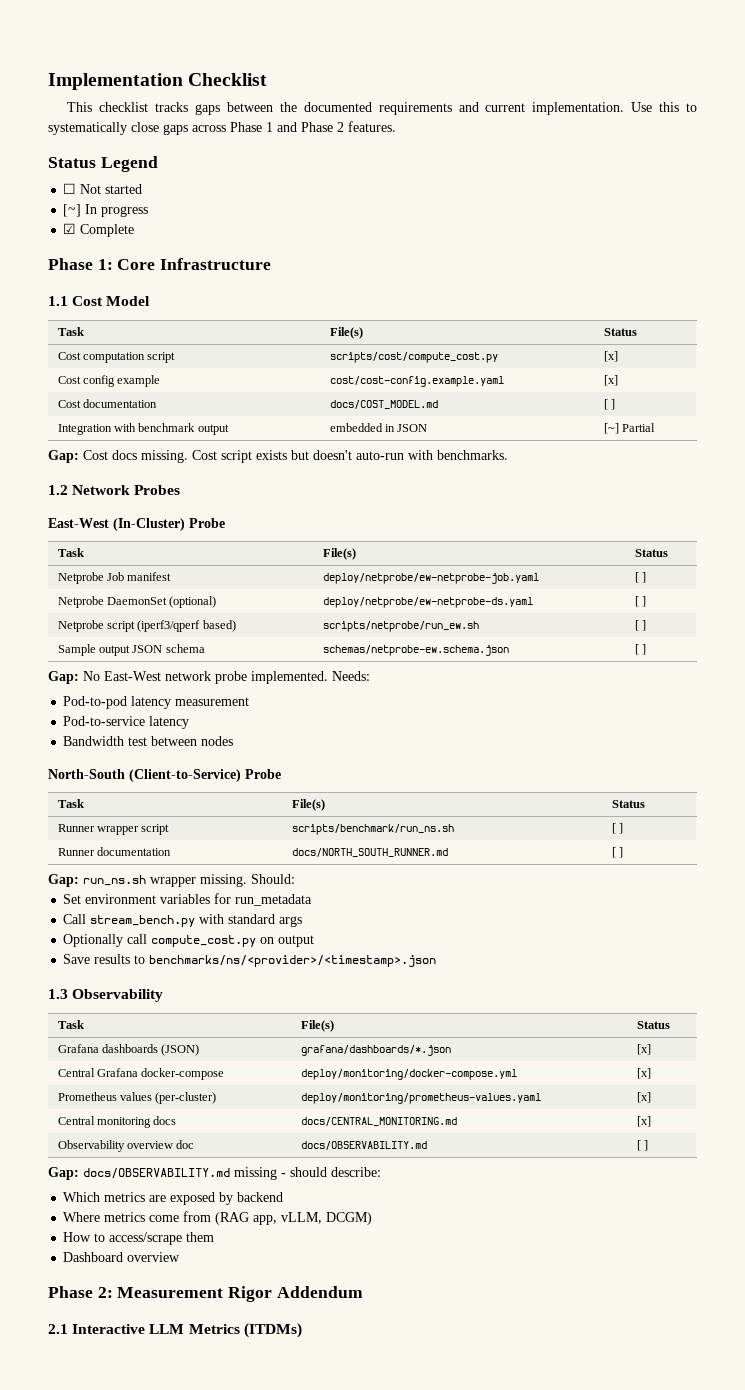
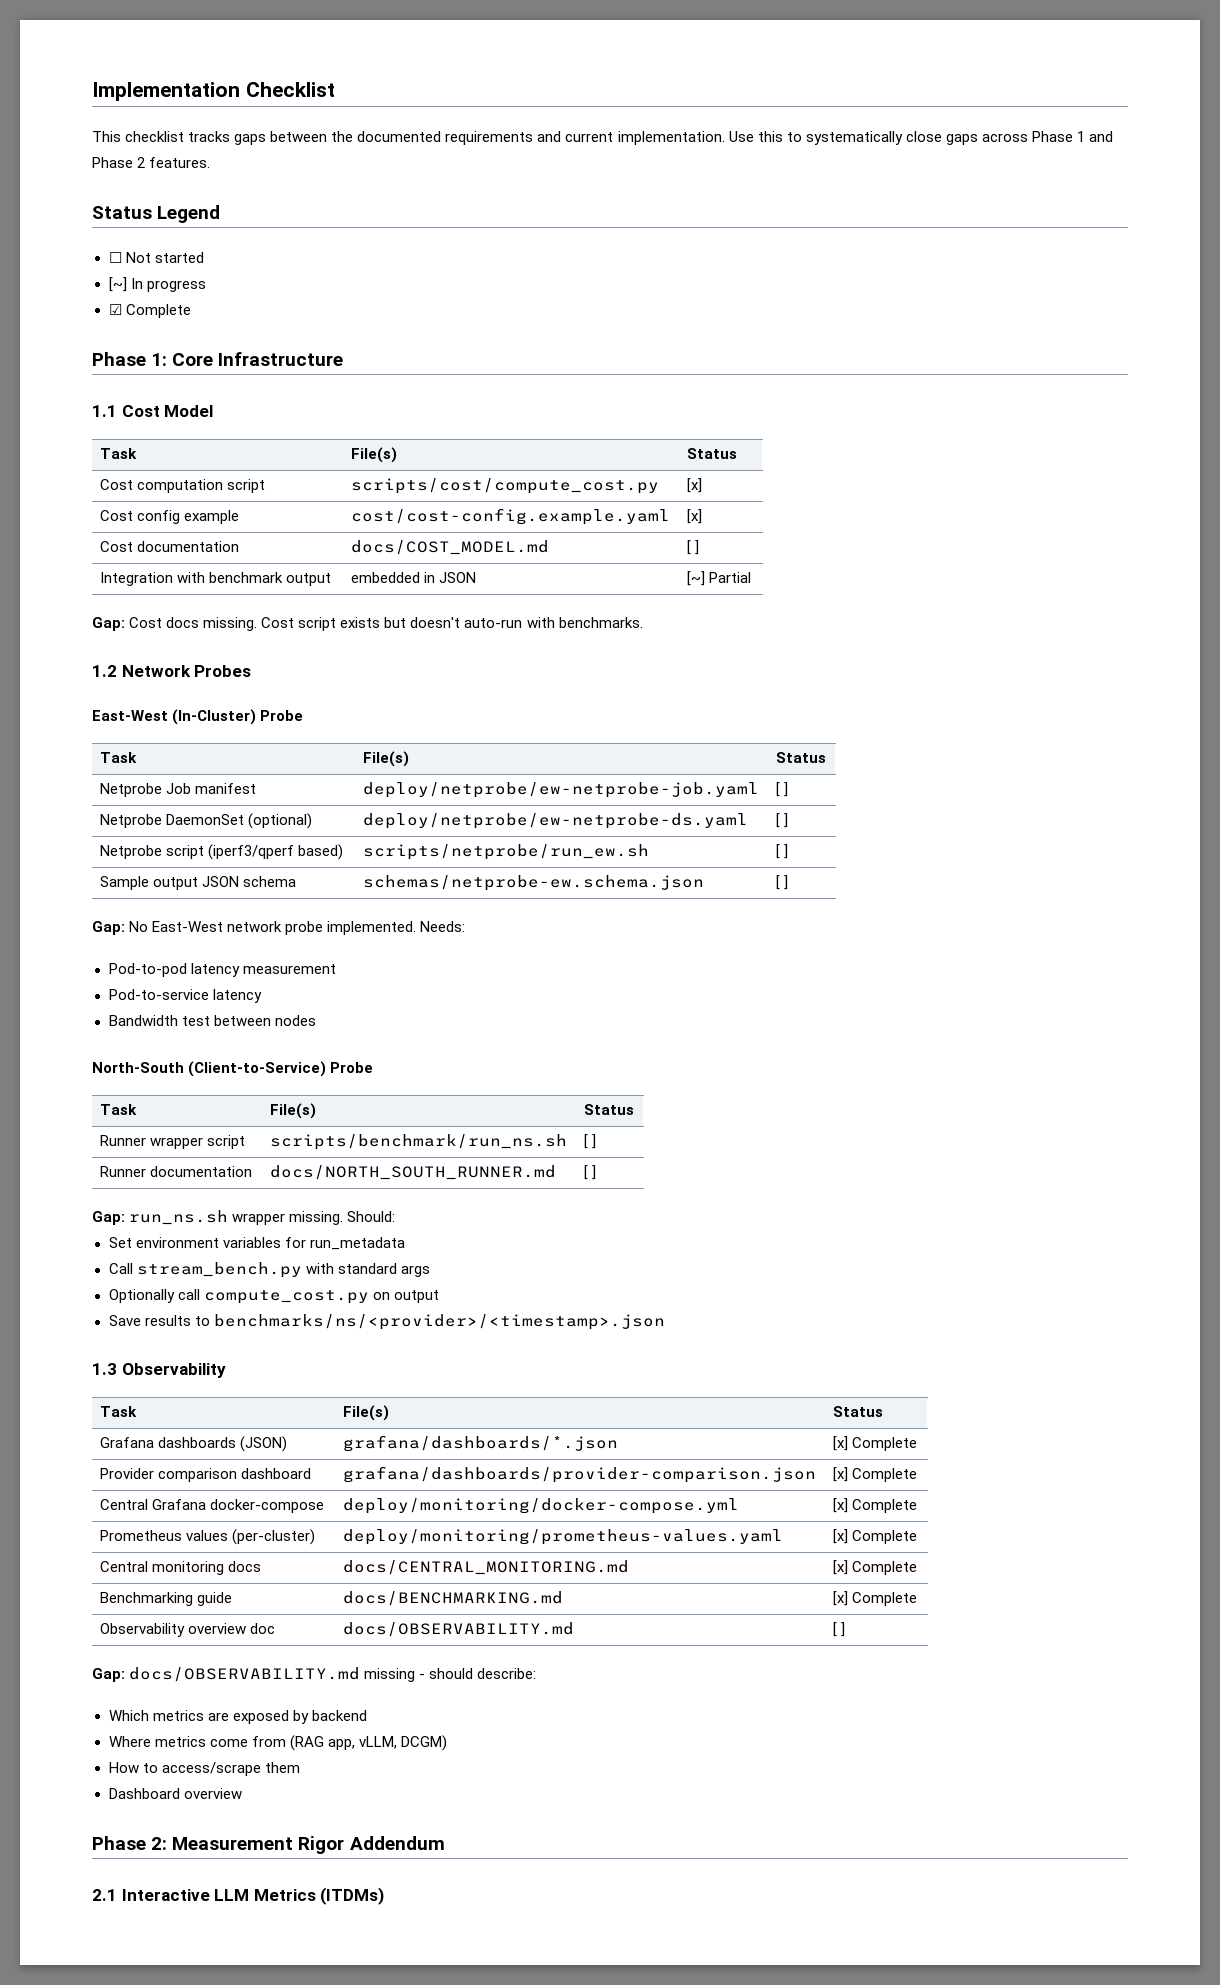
- Grafana dashboards (JSON) | grafana/dashboards/*.json | [x]
+ Grafana dashboards (JSON) | grafana/dashboards/*.json | [x] Complete
+ Provider comparison dashboard | grafana/dashboards/provider-comparison.json | [x] Complete
- Central Grafana docker-compose | deploy/monitoring/docker-compose.yml | [x]
+ Central Grafana docker-compose | deploy/monitoring/docker-compose.yml | [x] Complete
- Prometheus values (per-cluster) | deploy/monitoring/prometheus-values.yaml | [x]
+ Prometheus values (per-cluster) | deploy/monitoring/prometheus-values.yaml | [x] Complete
- Central monitoring docs | docs/CENTRAL_MONITORING.md | [x]
+ Central monitoring docs | docs/CENTRAL_MONITORING.md | [x] Complete
+ Benchmarking guide | docs/BENCHMARKING.md | [x] Complete

